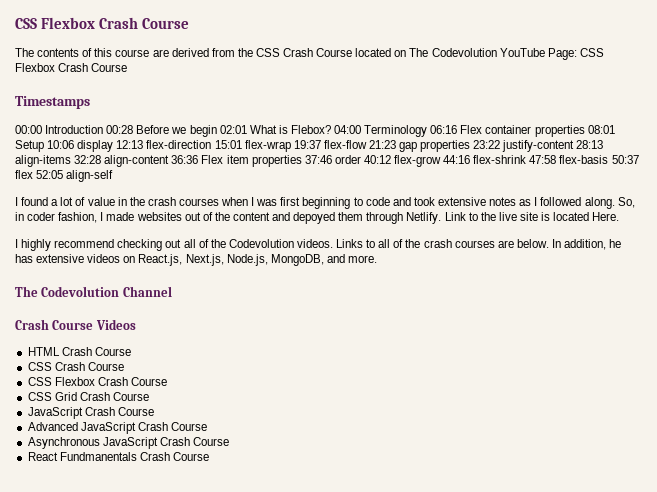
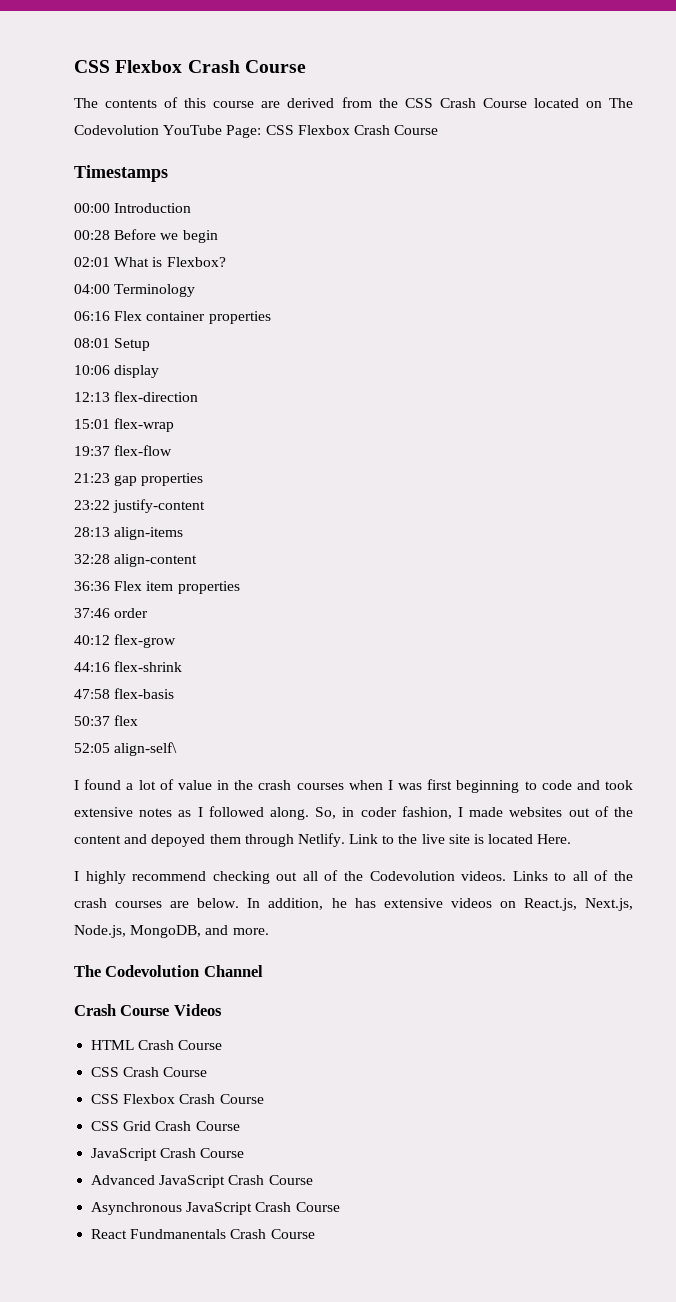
- 00:00 Introduction 00:28 Before we begin 02:01 What is Flebox? 04:00 Terminology 06:16 Flex container properties 08:01 Setup 10:06 display 12:13 flex-direction 15:01 flex-wrap 19:37 flex-flow 21:23 gap properties 23:22 justify-content 28:13 align-items 32:28 align-content 36:36 Flex item properties 37:46 order 40:12 flex-grow 44:16 flex-shrink 47:58 flex-basis 50:37 flex 52:05 align-self
+ 00:00 Introduction
+ 00:28 Before we begin
+ 02:01 What is Flexbox?
+ 04:00 Terminology
+ 06:16 Flex container properties
+ 08:01 Setup
+ 10:06 display
+ 12:13 flex-direction
+ 15:01 flex-wrap
+ 19:37 flex-flow
+ 21:23 gap properties
+ 23:22 justify-content
+ 28:13 align-items
+ 32:28 align-content
+ 36:36 Flex item properties
+ 37:46 order
+ 40:12 flex-grow
+ 44:16 flex-shrink
+ 47:58 flex-basis
+ 50:37 flex
+ 52:05 align-self\

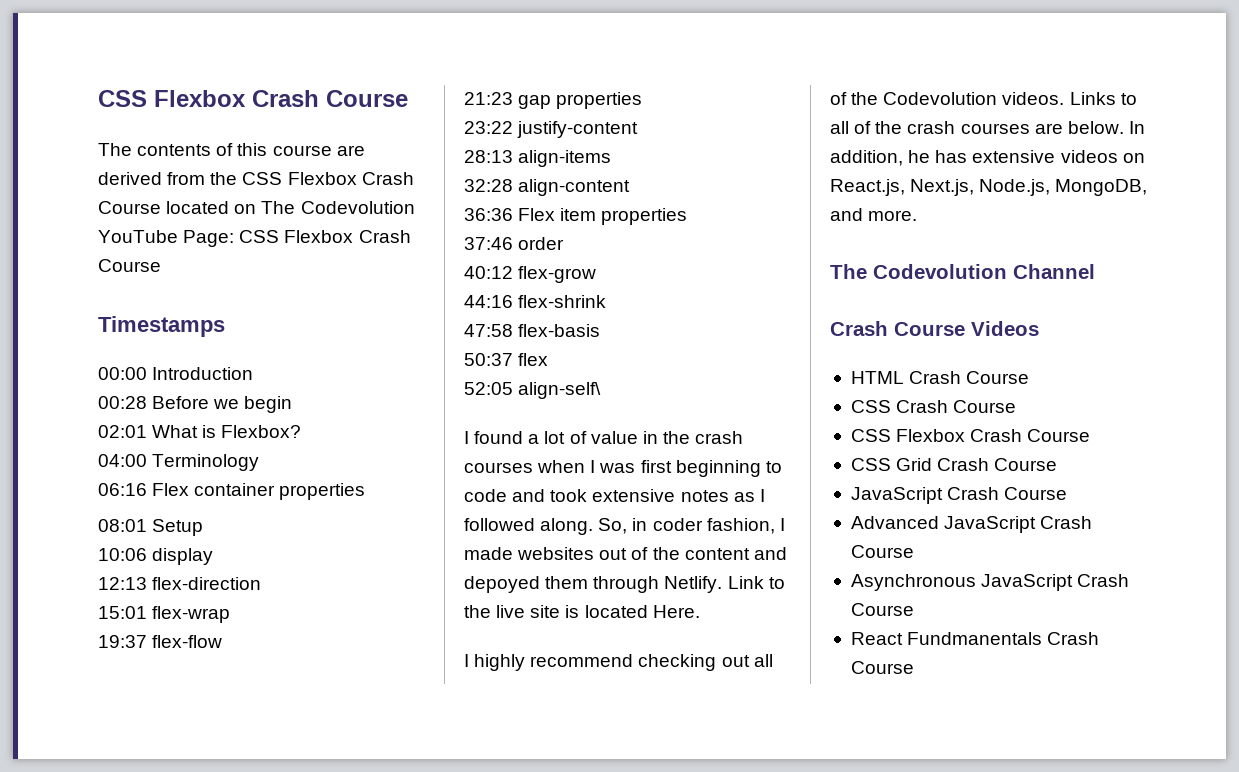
- The contents of this course are derived from the CSS Crash Course located on The Codevolution YouTube Page: CSS Flexbox Crash Course
+ The contents of this course are derived from the CSS Flexbox Crash Course located on The Codevolution YouTube Page: CSS Flexbox Crash Course

